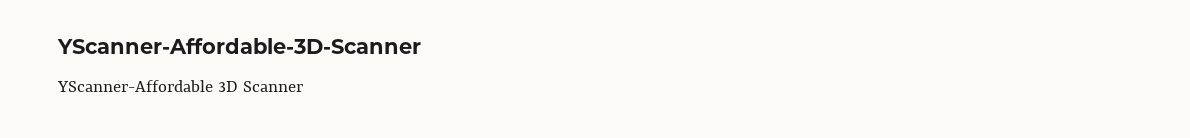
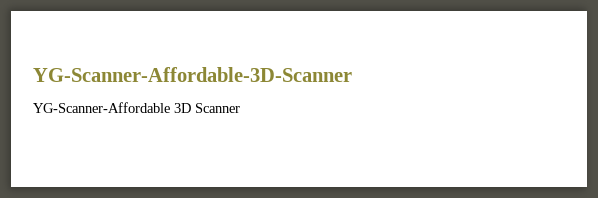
- YScanner-Affordable-3D-Scanner
- YScanner-Affordable 3D Scanner
+ YG-Scanner-Affordable-3D-Scanner
+ YG-Scanner-Affordable 3D Scanner

